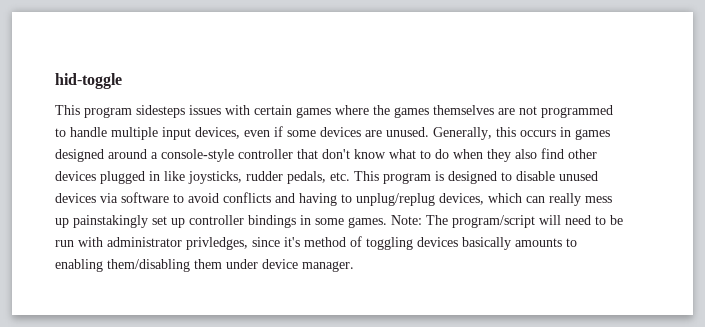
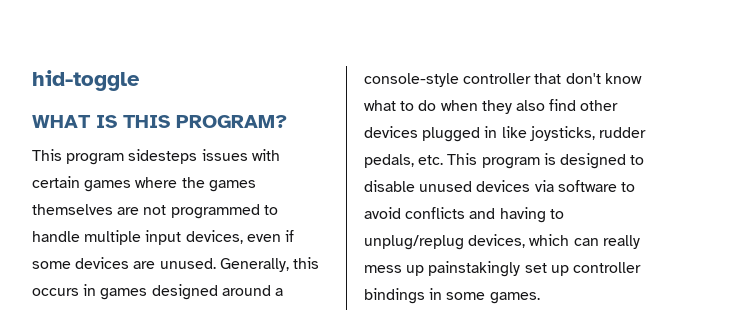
+ WHAT IS THIS PROGRAM?
- Note: The program/script will need to be run with administrator privledges, since it's method of toggling devices basically amounts to enabling them/disabling them under device manager.

